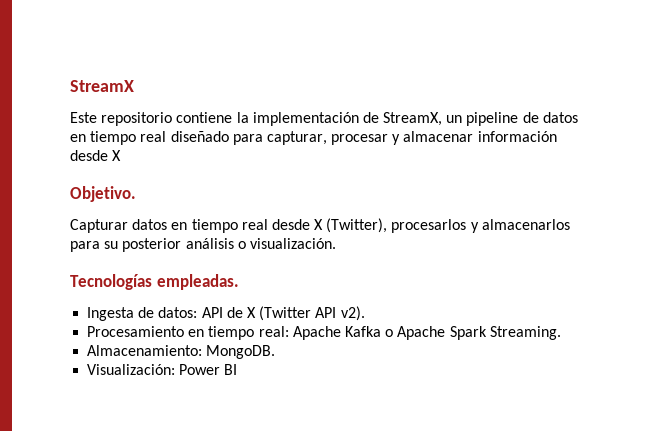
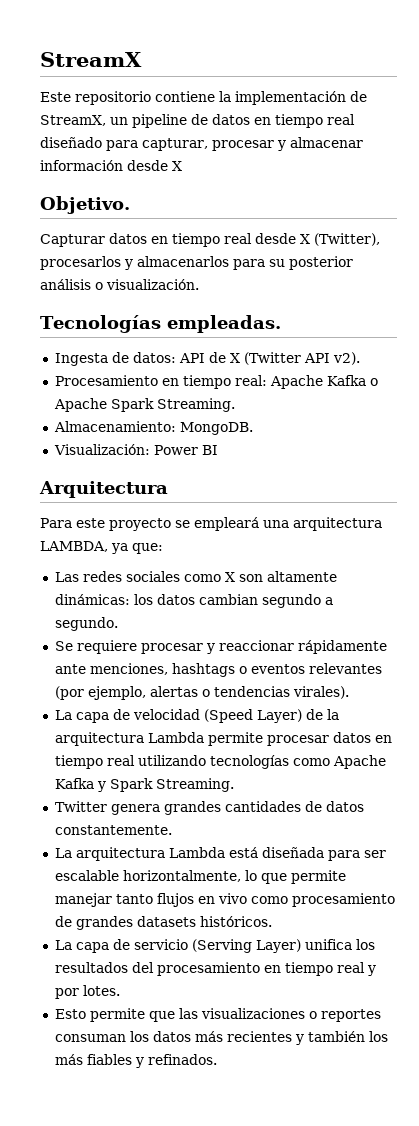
+ Arquitectura
+ Para este proyecto se empleará una arquitectura LAMBDA, ya que:
+ Las redes sociales como X son altamente dinámicas: los datos cambian segundo a segundo.
+ Se requiere procesar y reaccionar rápidamente ante menciones, hashtags o eventos relevantes (por ejemplo, alertas o tendencias virales).
+ La capa de velocidad (Speed Layer) de la arquitectura Lambda permite procesar datos en tiempo real utilizando tecnologías como Apache Kafka y Spark Streaming.
+ Twitter genera grandes cantidades de datos constantemente.
+ La arquitectura Lambda está diseñada para ser escalable horizontalmente, lo que permite manejar tanto flujos en vivo como procesamiento de grandes datasets históricos.
+ La capa de servicio (Serving Layer) unifica los resultados del procesamiento en tiempo real y por lotes.
+ Esto permite que las visualizaciones o reportes consuman los datos más recientes y también los más fiables y refinados.

